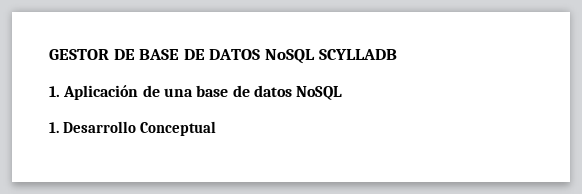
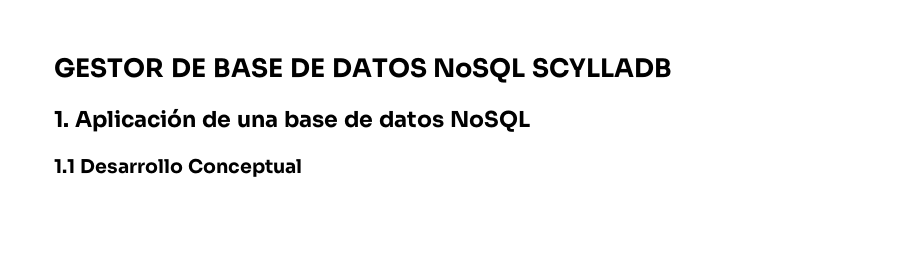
- 1. Desarrollo Conceptual
+ 1.1 Desarrollo Conceptual

